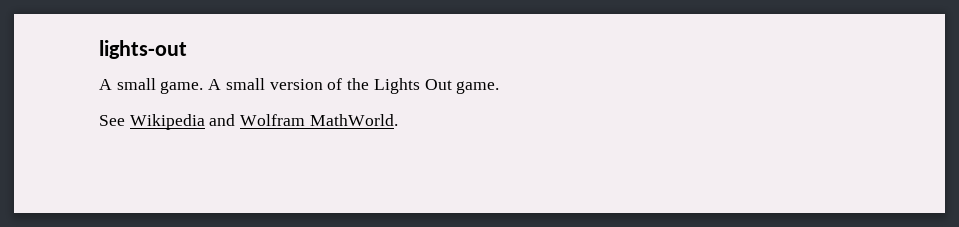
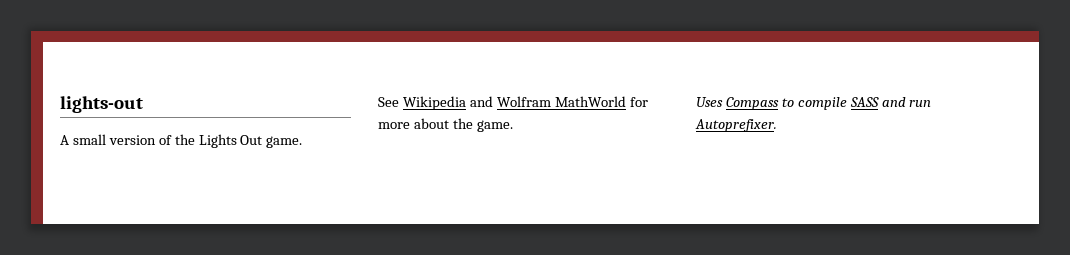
- A small game. A small version of the Lights Out game.
+ A small version of the Lights Out game.
- See Wikipedia and Wolfram MathWorld.
+ See Wikipedia and Wolfram MathWorld for more about the game.
+ Uses Compass to compile SASS and run Autoprefixer.

